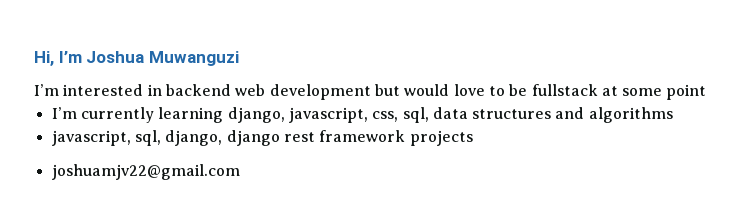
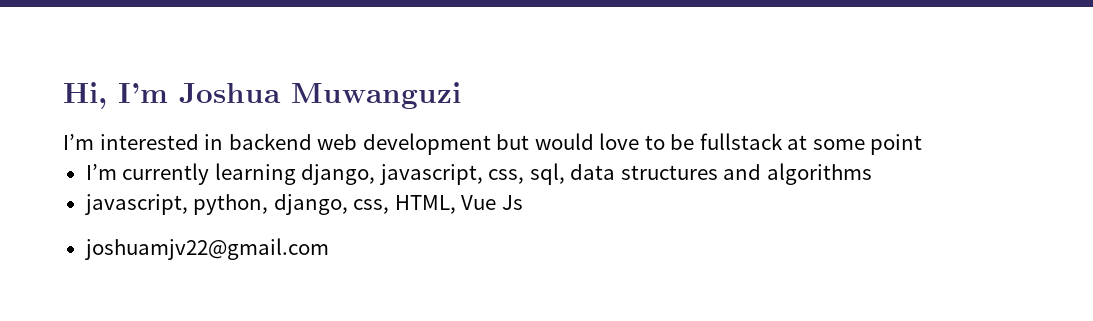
- javascript, sql, django, django rest framework projects
+ javascript, python, django, css, HTML, Vue Js

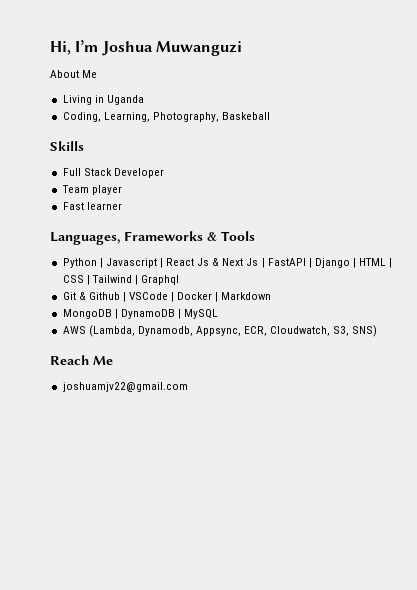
- I’m interested in backend web development but would love to be fullstack at some point
- I’m currently learning django, javascript, css, sql, data structures and algorithms
- javascript, python, django, css, HTML, Vue Js
+ About Me
+ Living in Uganda
+ Coding, Learning, Photography, Baskeball
+ Skills
+ Full Stack Developer
+ Team player
+ Fast learner
+ Languages, Frameworks & Tools
+ Python | Javascript | React Js & Next Js | FastAPI | Django | HTML | CSS | Tailwind | Graphql
+ Git & Github | VSCode | Docker | Markdown
+ MongoDB | DynamoDB | MySQL
+ AWS (Lambda, Dynamodb, Appsync, ECR, Cloudwatch, S3, SNS)
+ Reach Me

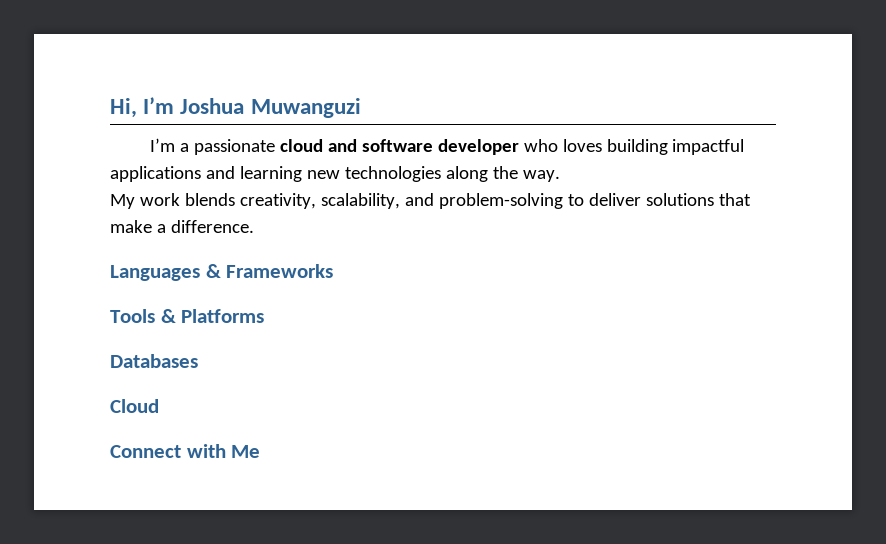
- About Me
- Living in Uganda
- Coding, Learning, Photography, Baskeball
- Skills
- Full Stack Developer
- Team player
- Fast learner
- Languages, Frameworks & Tools
- Python | Javascript | React Js & Next Js | FastAPI | Django | HTML | CSS | Tailwind | Graphql
- Git & Github | VSCode | Docker | Markdown
- MongoDB | DynamoDB | MySQL
- AWS (Lambda, Dynamodb, Appsync, ECR, Cloudwatch, S3, SNS)
- Reach Me
- joshuamjv22@gmail.com
+ I’m a passionate cloud and software developer who loves building impactful applications and learning new technologies along the way.
+ My work blends creativity, scalability, and problem-solving to deliver solutions that make a difference.
+ Languages & Frameworks
+ Tools & Platforms
+ Databases
+ Cloud
+ Connect with Me

